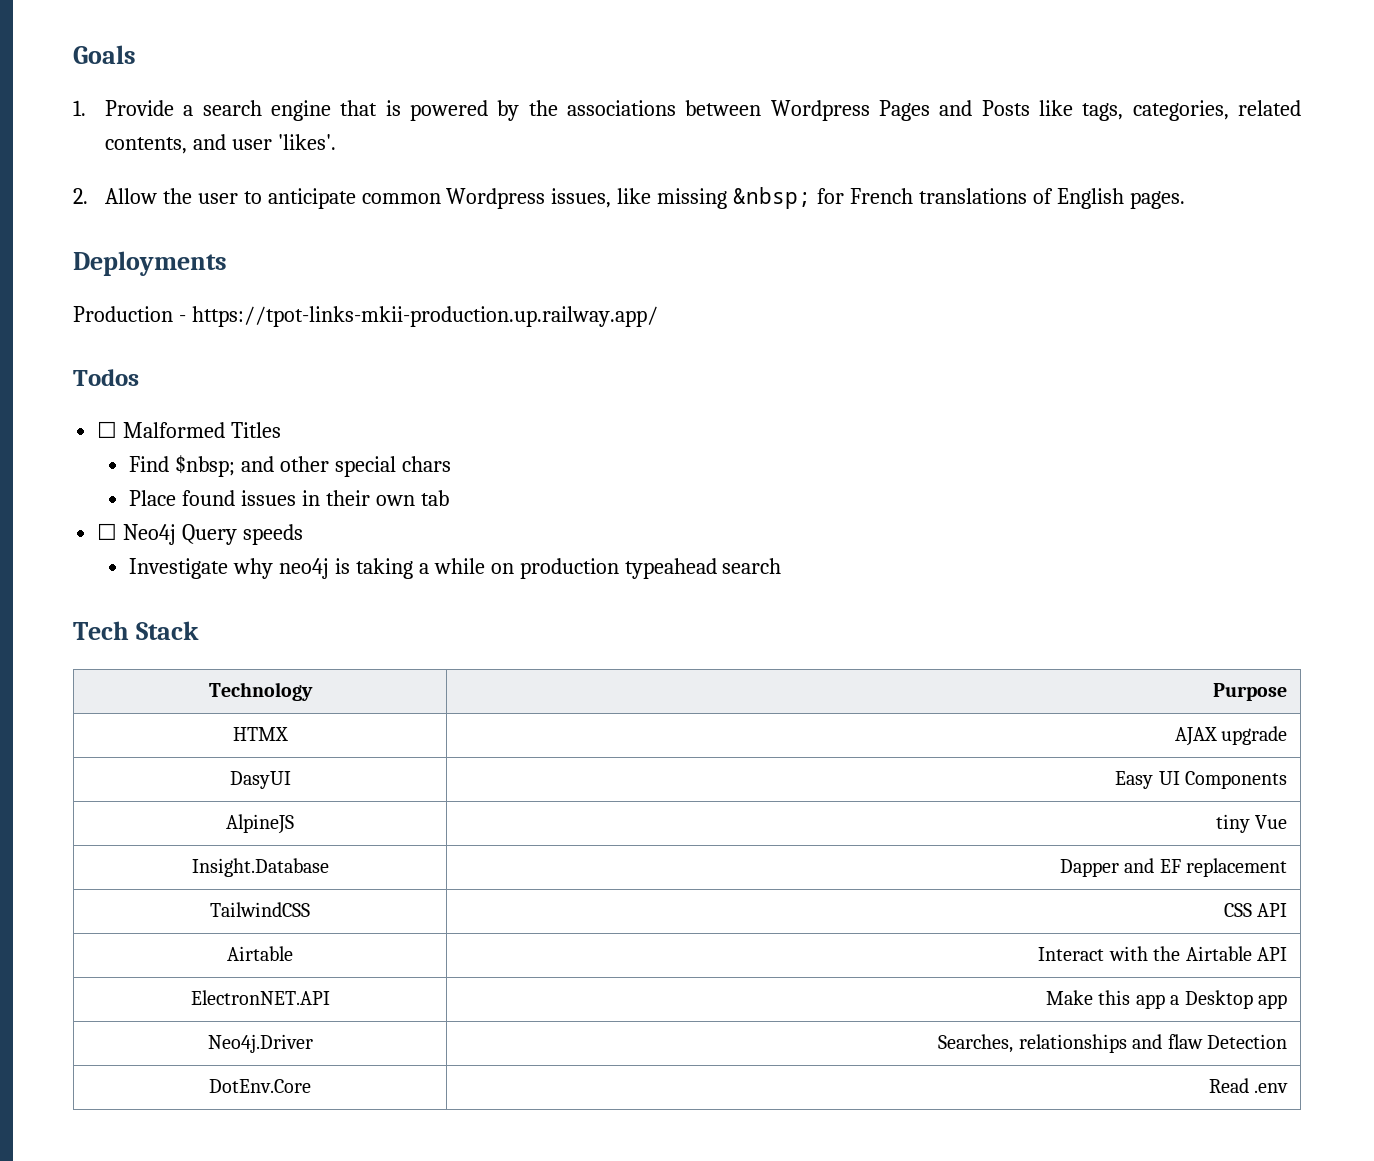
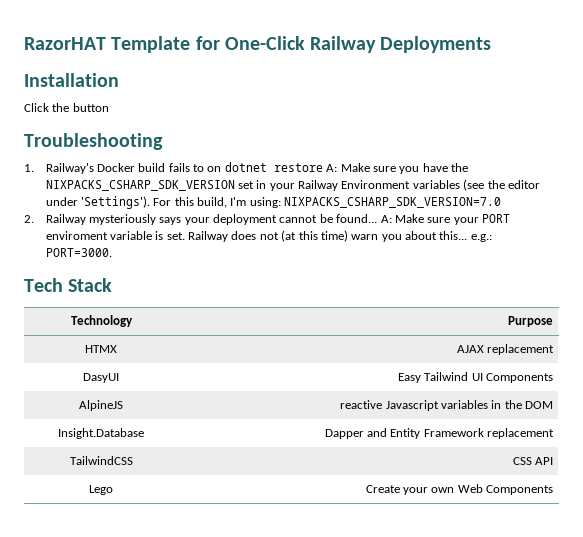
- Goals
- 1. Provide a search engine that is powered by the associations between Wordpress Pages and Posts like tags, categories, related contents, and user 'likes'.
- 2. Allow the user to anticipate common Wordpress issues, like missing &nbsp; for French translations of English pages.
- Deployments
- Production - https://tpot-links-mkii-production.up.railway.app/
- Todos
- ☐ Malformed Titles
- Find $nbsp; and other special chars
- Place found issues in their own tab
- ☐ Neo4j Query speeds
- Investigate why neo4j is taking a while on production typeahead search
+ RazorHAT Template for One-Click Railway Deployments
+ Installation
+ Click the button
+ Troubleshooting
+ 1. Railway's Docker build fails to on dotnet restore A: Make sure you have the NIXPACKS_CSHARP_SDK_VERSION set in your Railway Environment variables (see the editor under 'Settings'). For this build, I'm using: NIXPACKS_CSHARP_SDK_VERSION=7.0
+ 2. Railway mysteriously says your deployment cannot be found... A: Make sure your PORT enviroment variable is set. Railway does not (at this time) warn you about this... e.g.: PORT=3000.
- HTMX | AJAX upgrade
+ HTMX | AJAX replacement
- DasyUI | Easy UI Components
+ DasyUI | Easy Tailwind UI Components
- AlpineJS | tiny Vue
+ AlpineJS | reactive Javascript variables in the DOM
- Insight.Database | Dapper and EF replacement
+ Insight.Database | Dapper and Entity Framework replacement
- Airtable | Interact with the Airtable API
- ElectronNET.API | Make this app a Desktop app
- Neo4j.Driver | Searches, relationships and flaw Detection
- DotEnv.Core | Read .env
+ Lego | Create your own Web Components

